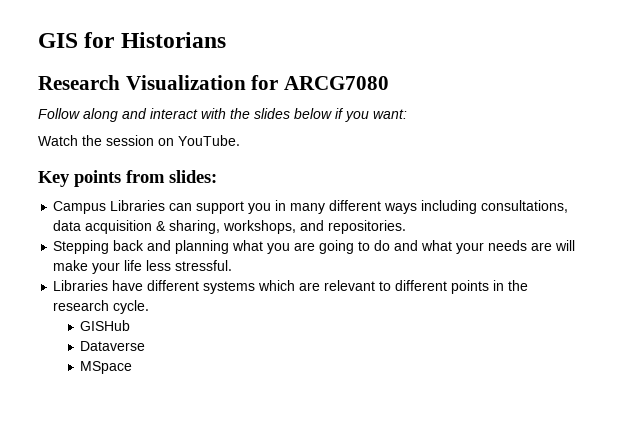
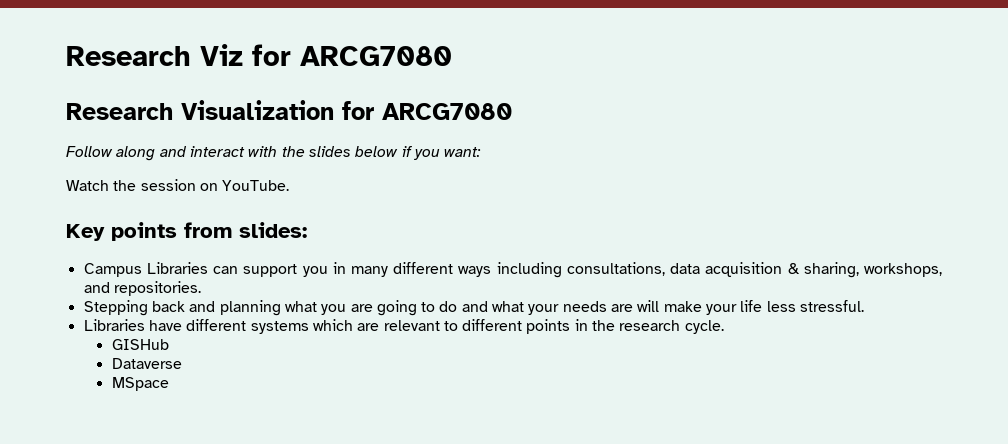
- GIS for Historians
+ Research Viz for ARCG7080

